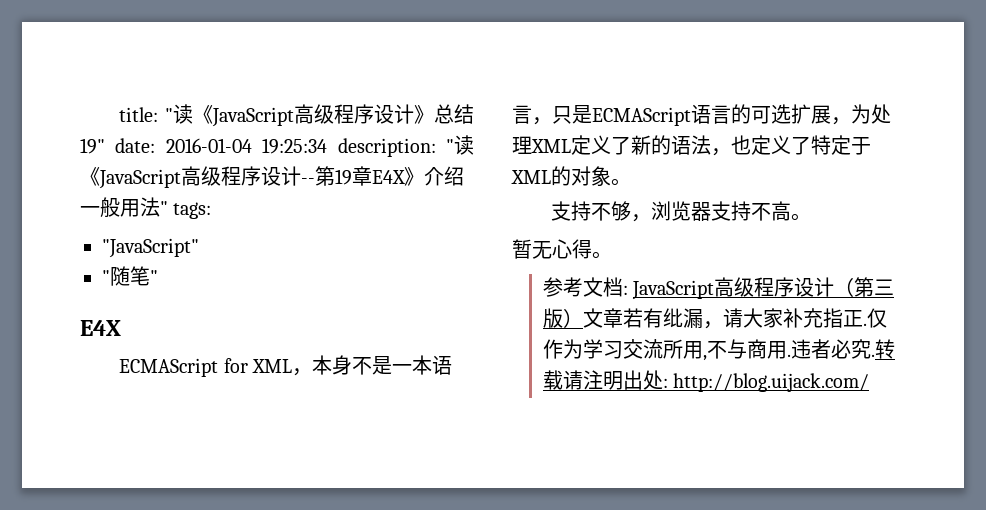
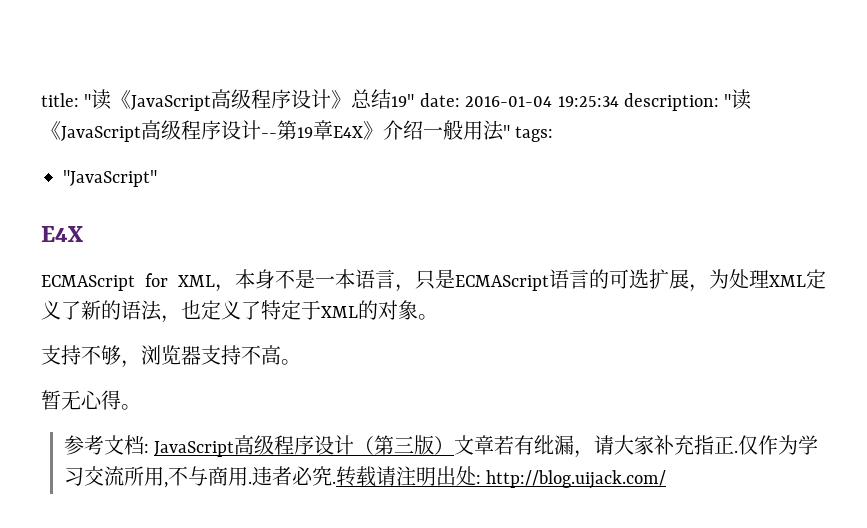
- "随笔"

